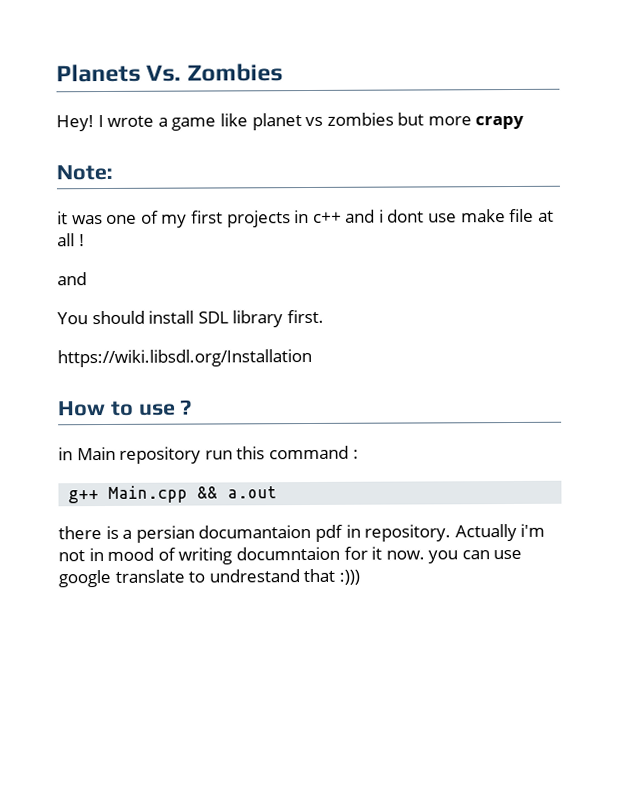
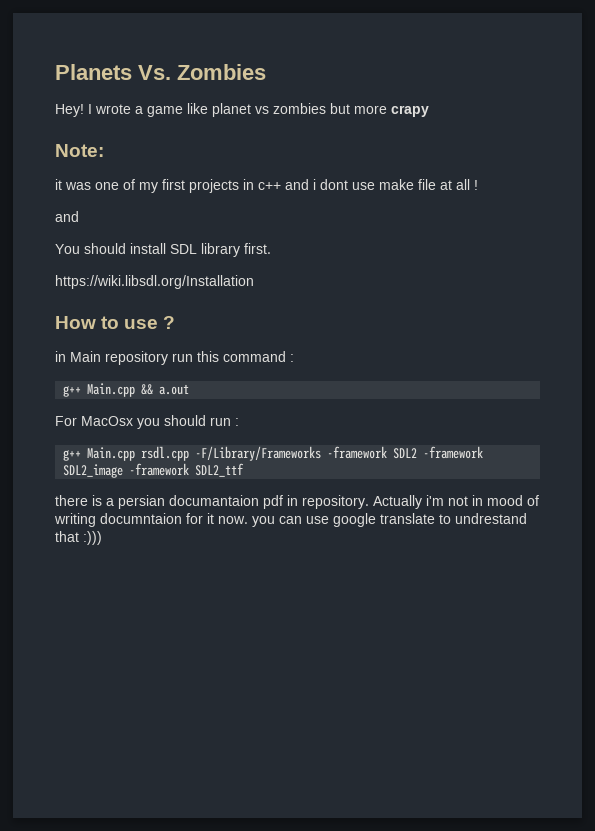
+ For MacOsx you should run :
+ g++ Main.cpp rsdl.cpp -F/Library/Frameworks -framework SDL2 -framework SDL2_image -framework SDL2_ttf

